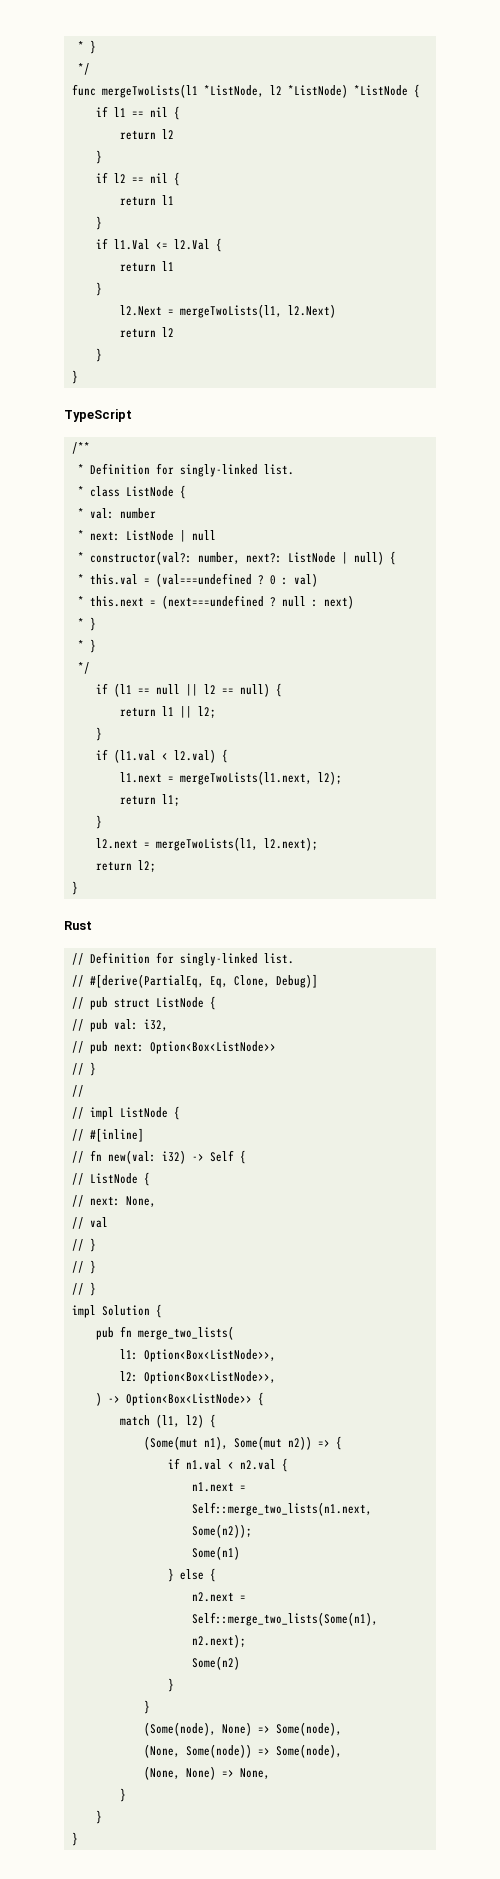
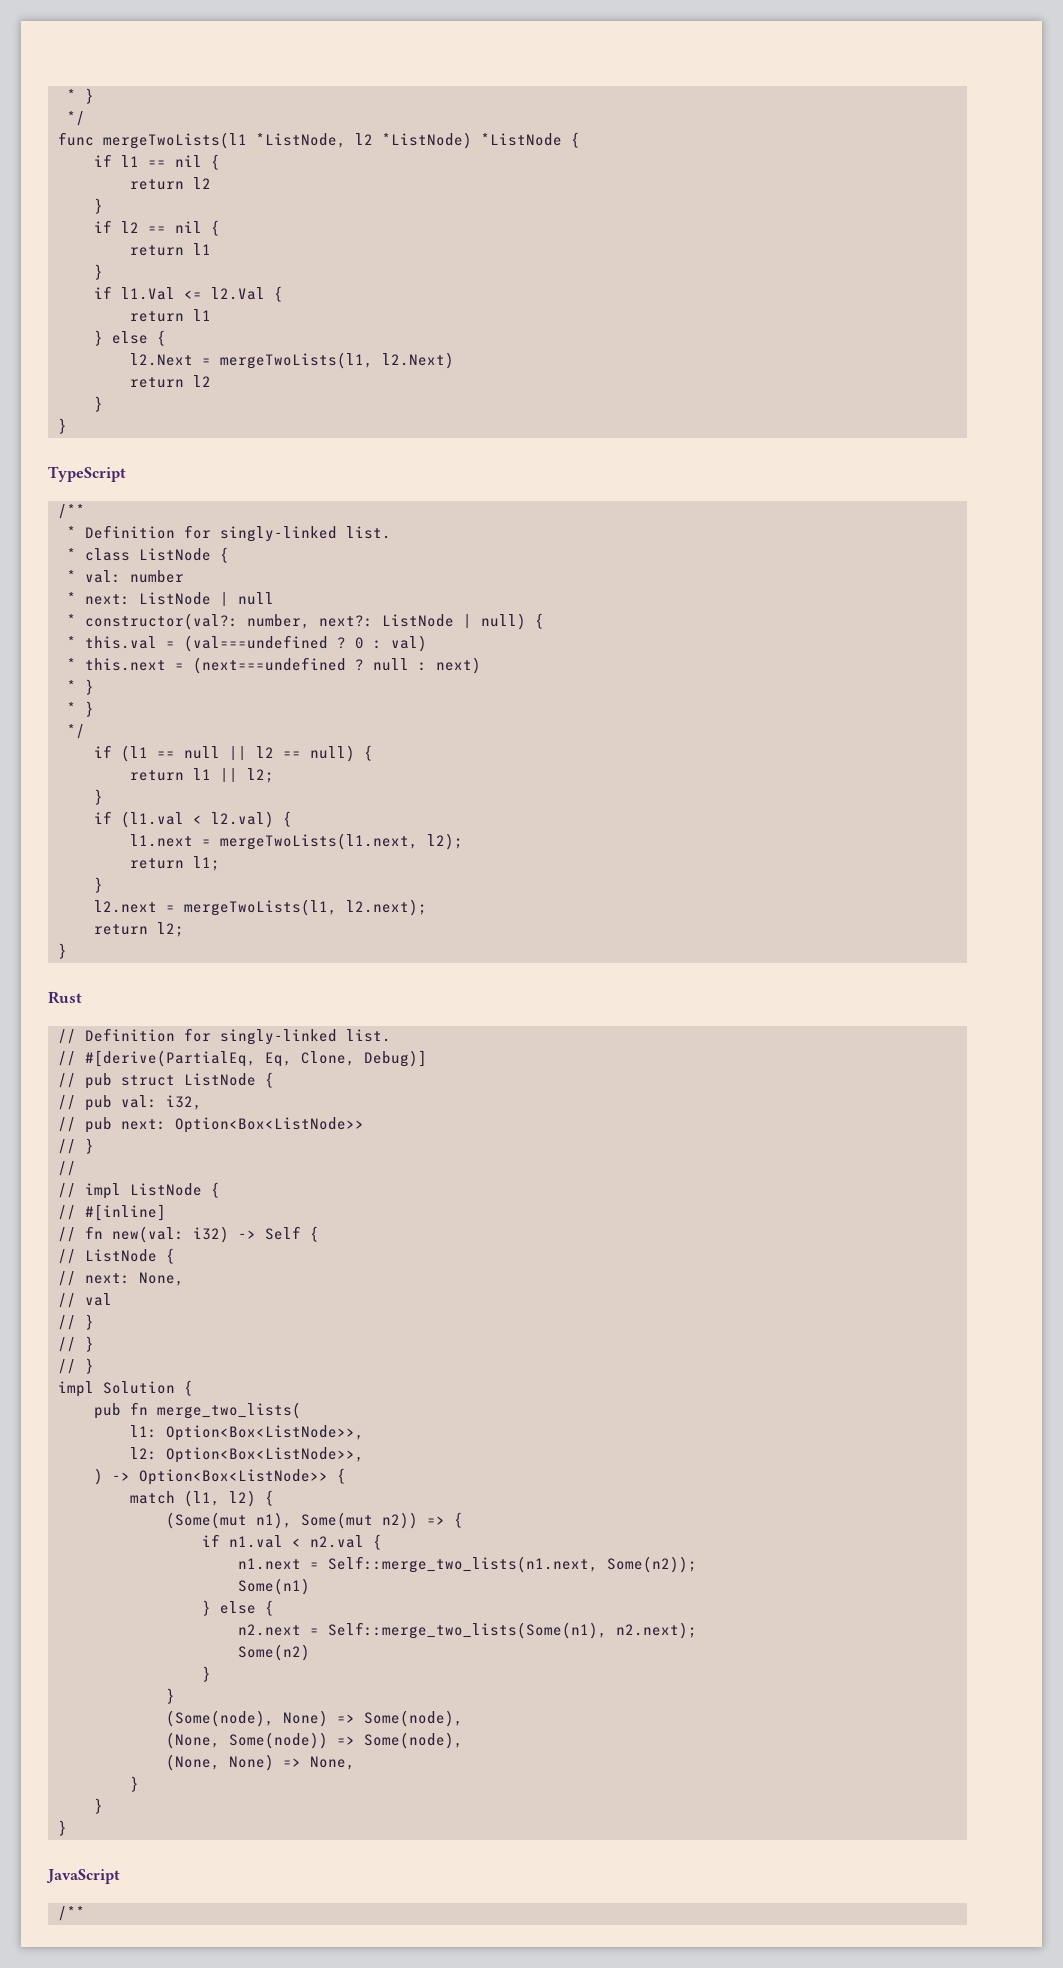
  if l1.Val <= l2.Val {
  return l1
- }
+ } else {
+ JavaScript
+ /**

